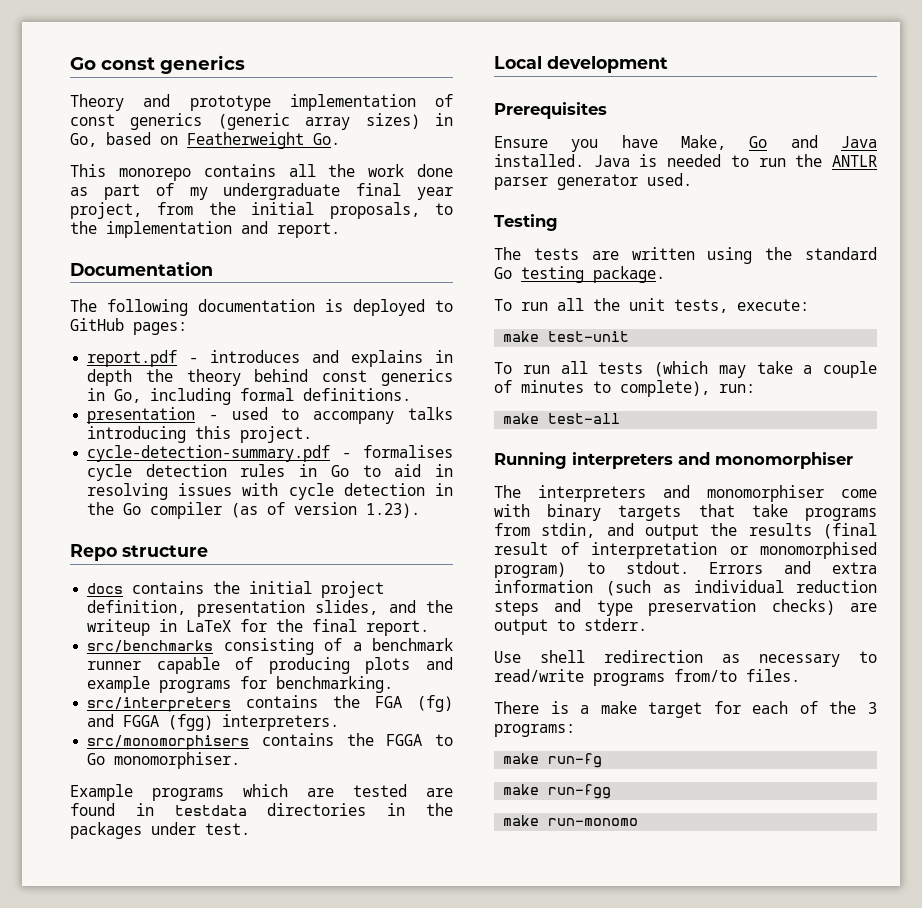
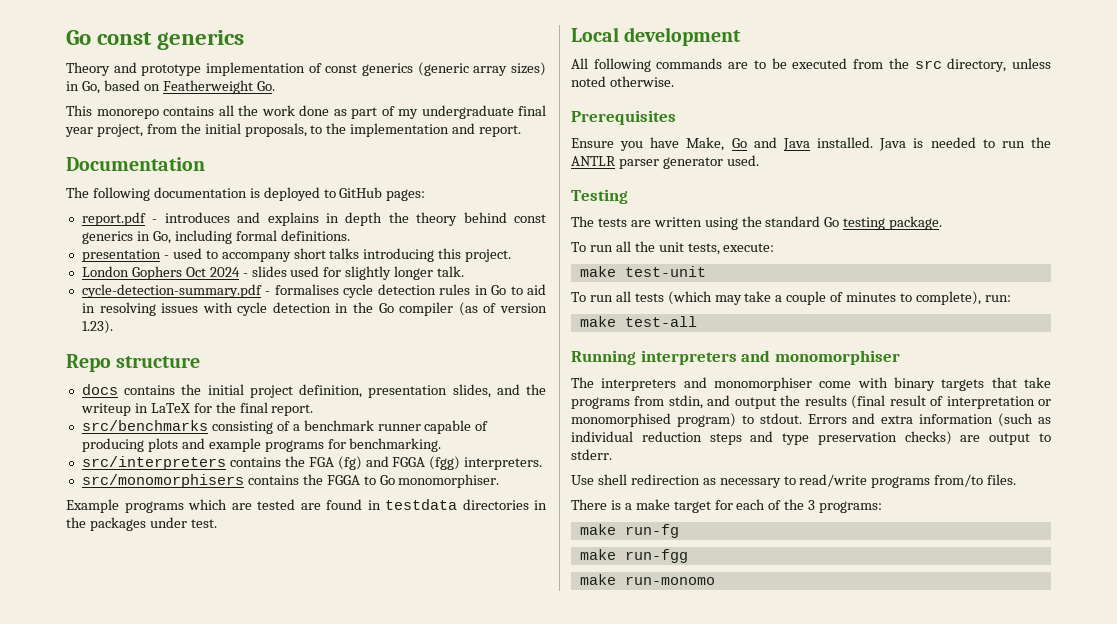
- presentation - used to accompany talks introducing this project.
+ presentation - used to accompany short talks introducing this project.
+ London Gophers Oct 2024 - slides used for slightly longer talk.
+ All following commands are to be executed from the src directory, unless noted otherwise.

